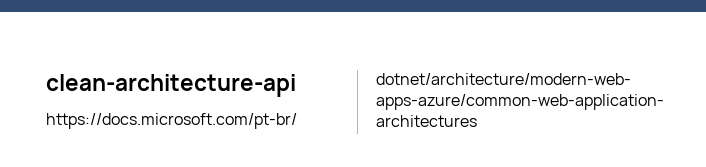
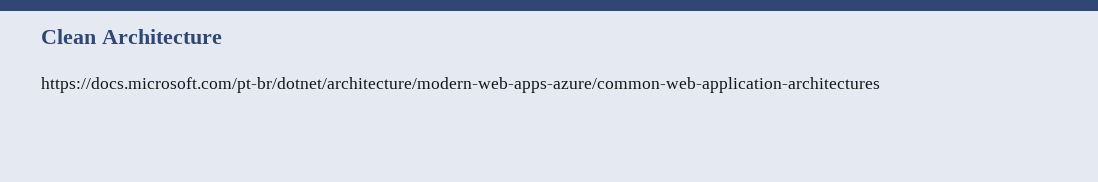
- clean-architecture-api
+ Clean Architecture

